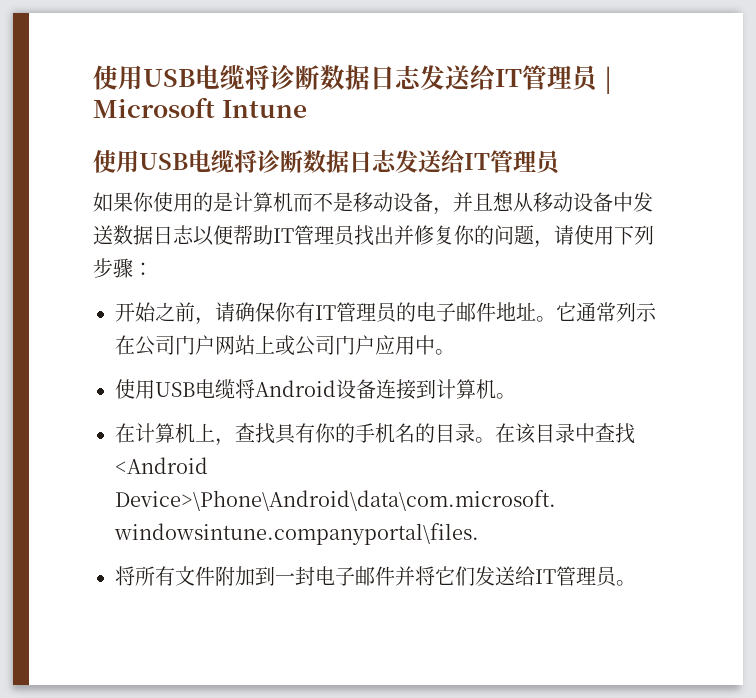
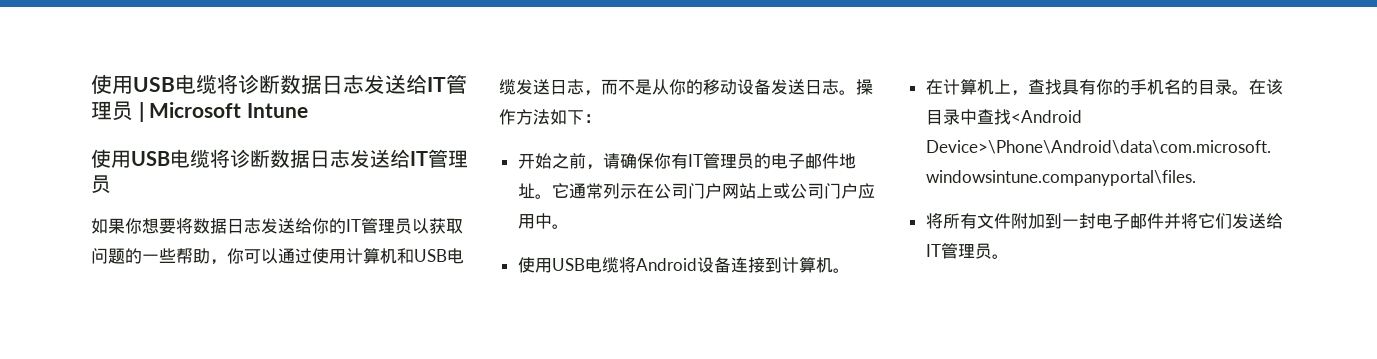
- 如果你使用的是计算机而不是移动设备，并且想从移动设备中发送数据日志以便帮助IT管理员找出并修复你的问题，请使用下列步骤：
+ 如果你想要将数据日志发送给你的IT管理员以获取问题的一些帮助，你可以通过使用计算机和USB电缆发送日志，而不是从你的移动设备发送日志。操作方法如下：

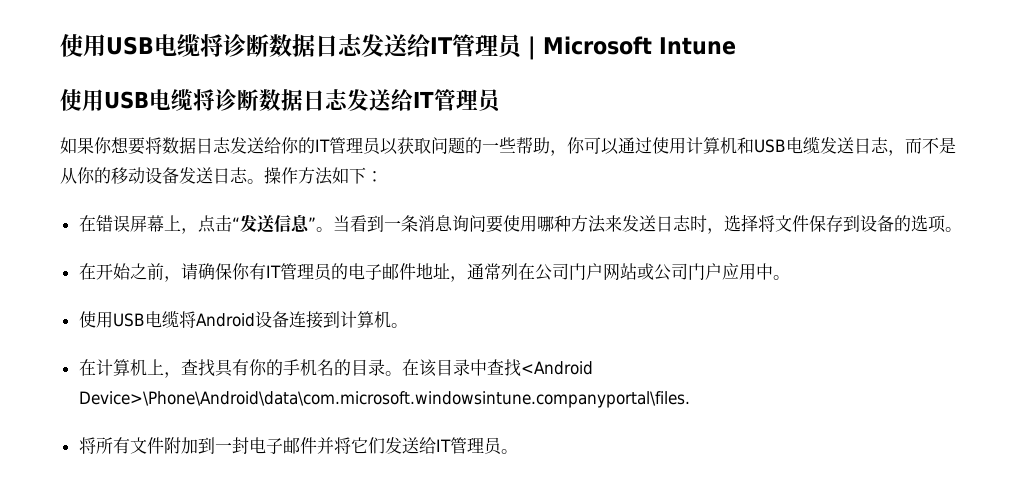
- 开始之前，请确保你有IT管理员的电子邮件地址。它通常列示在公司门户网站上或公司门户应用中。
+ 在错误屏幕上，点击“发送信息”。当看到一条消息询问要使用哪种方法来发送日志时，选择将文件保存到设备的选项。
+ 在开始之前，请确保你有IT管理员的电子邮件地址，通常列在公司门户网站或公司门户应用中。

